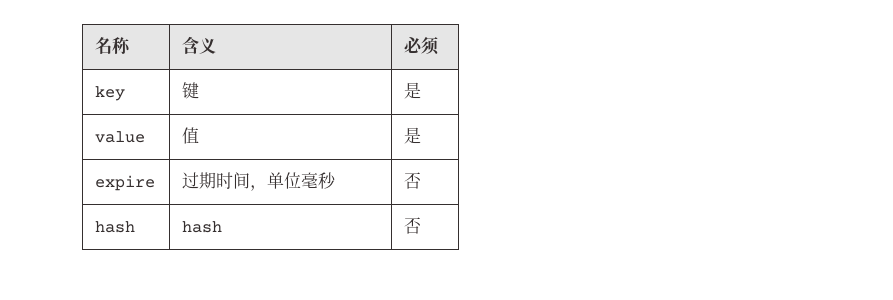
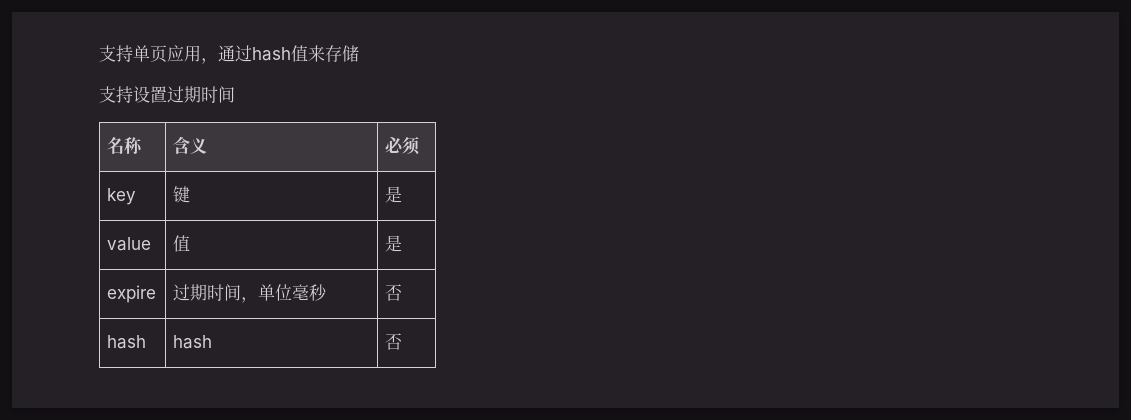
+ 支持单页应用，通过hash值来存储
+ 支持设置过期时间

